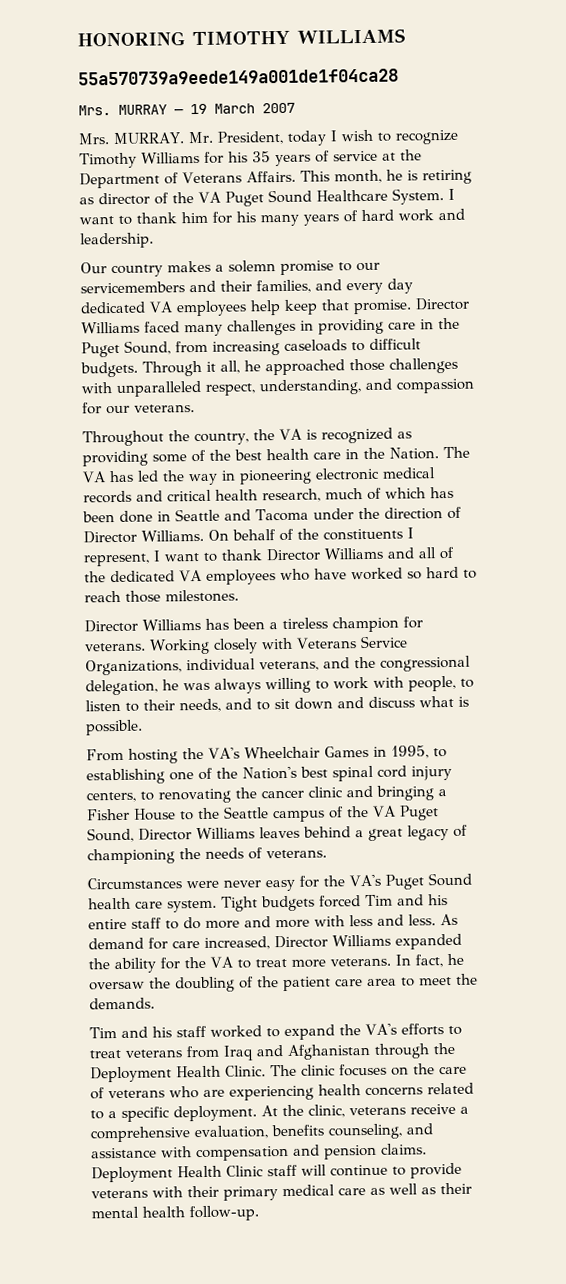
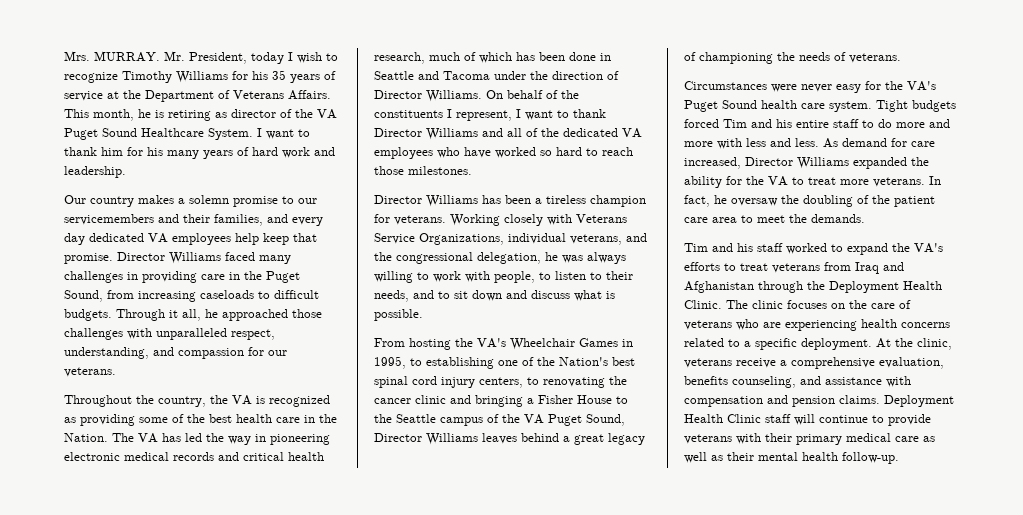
- HONORING TIMOTHY WILLIAMS
- 55a570739a9eede149a001de1f04ca28
- Mrs. MURRAY — 19 March 2007

